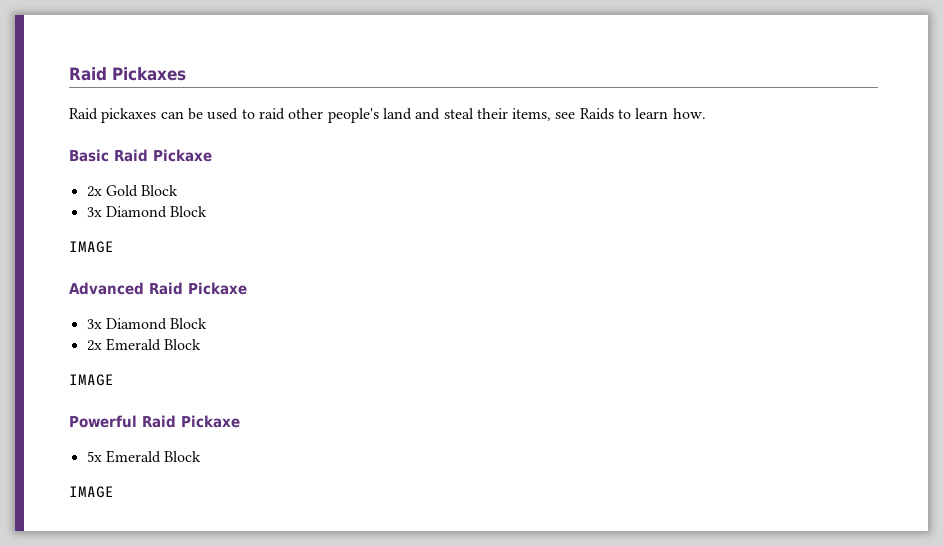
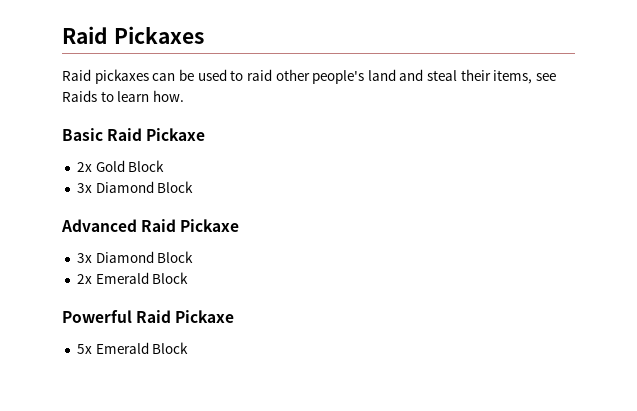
  2x Gold Block
  3x Diamond Block
- IMAGE
  2x Emerald Block
- IMAGE
  5x Emerald Block
- IMAGE

